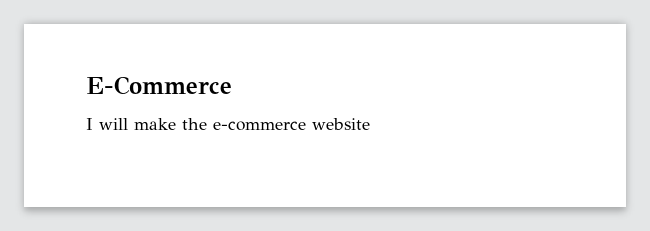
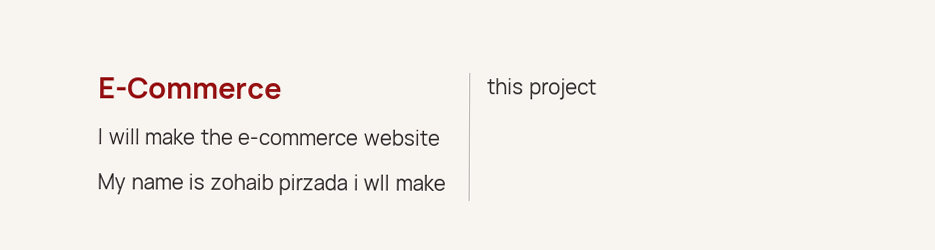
+ My name is zohaib pirzada i wll make this project

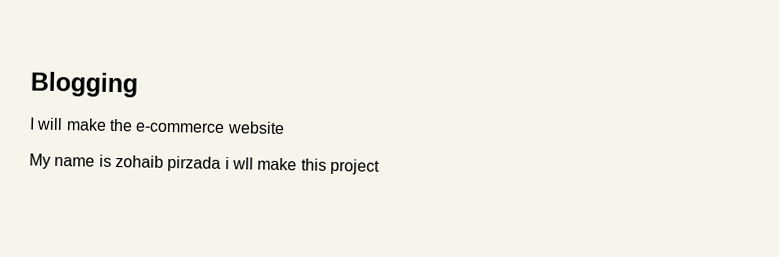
- E-Commerce
+ Blogging

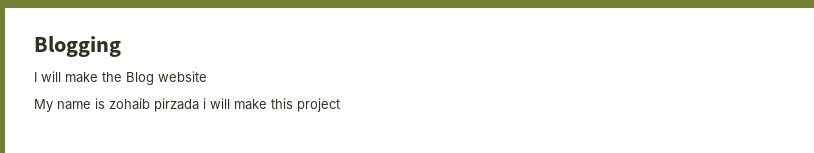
- I will make the e-commerce website
+ I will make the Blog website
- My name is zohaib pirzada i wll make this project
+ My name is zohaib pirzada i will make this project

